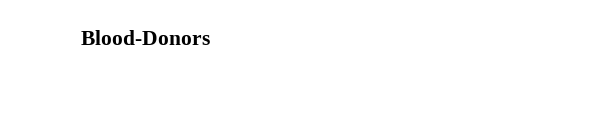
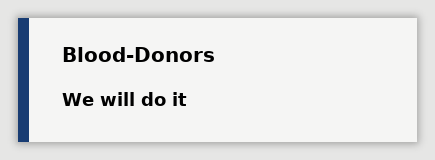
+ We will do it

